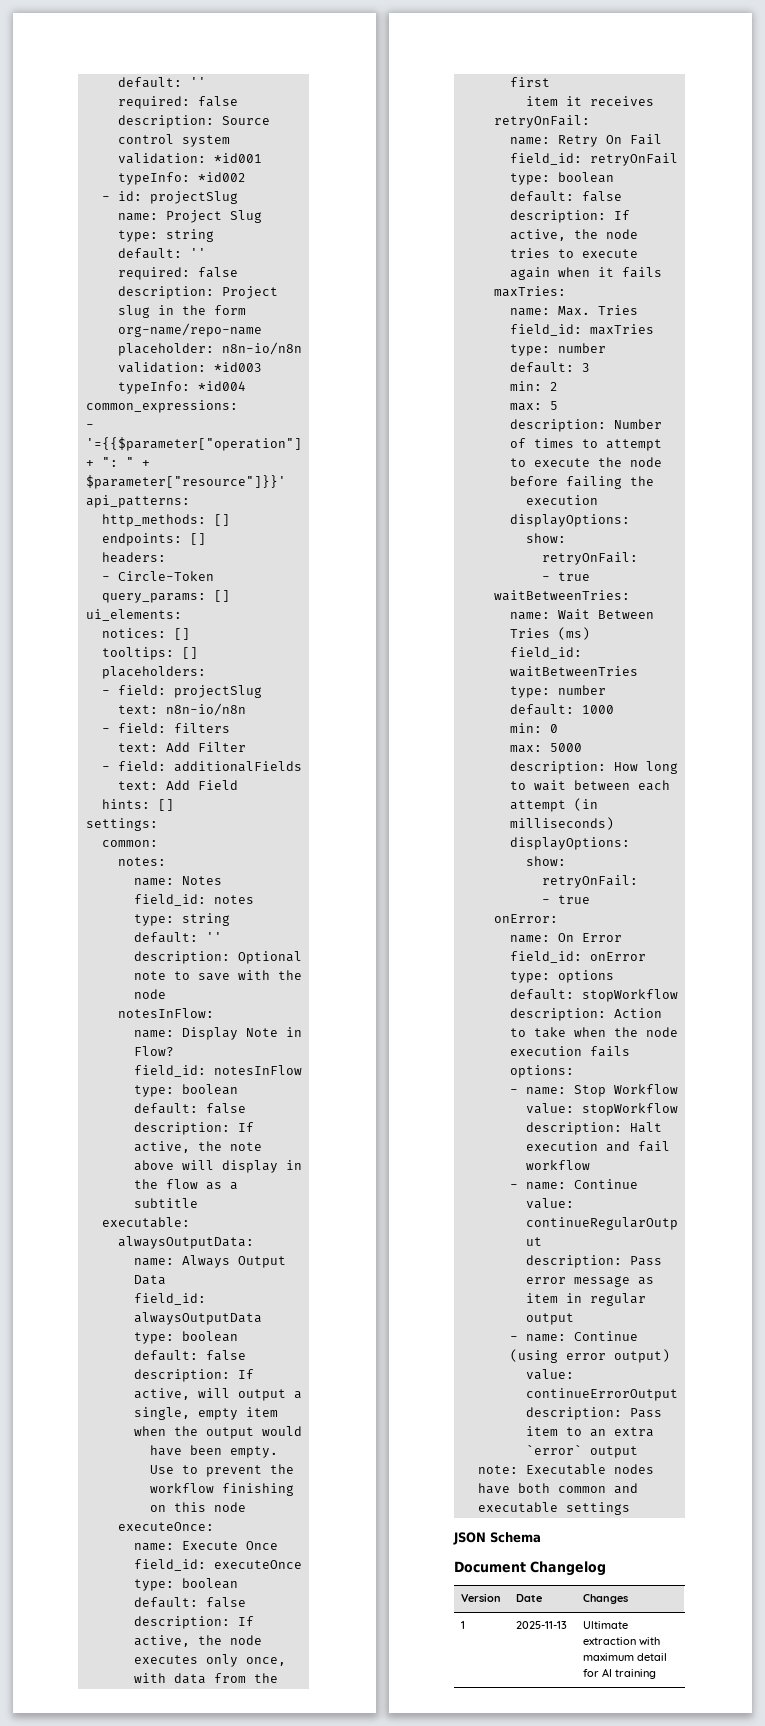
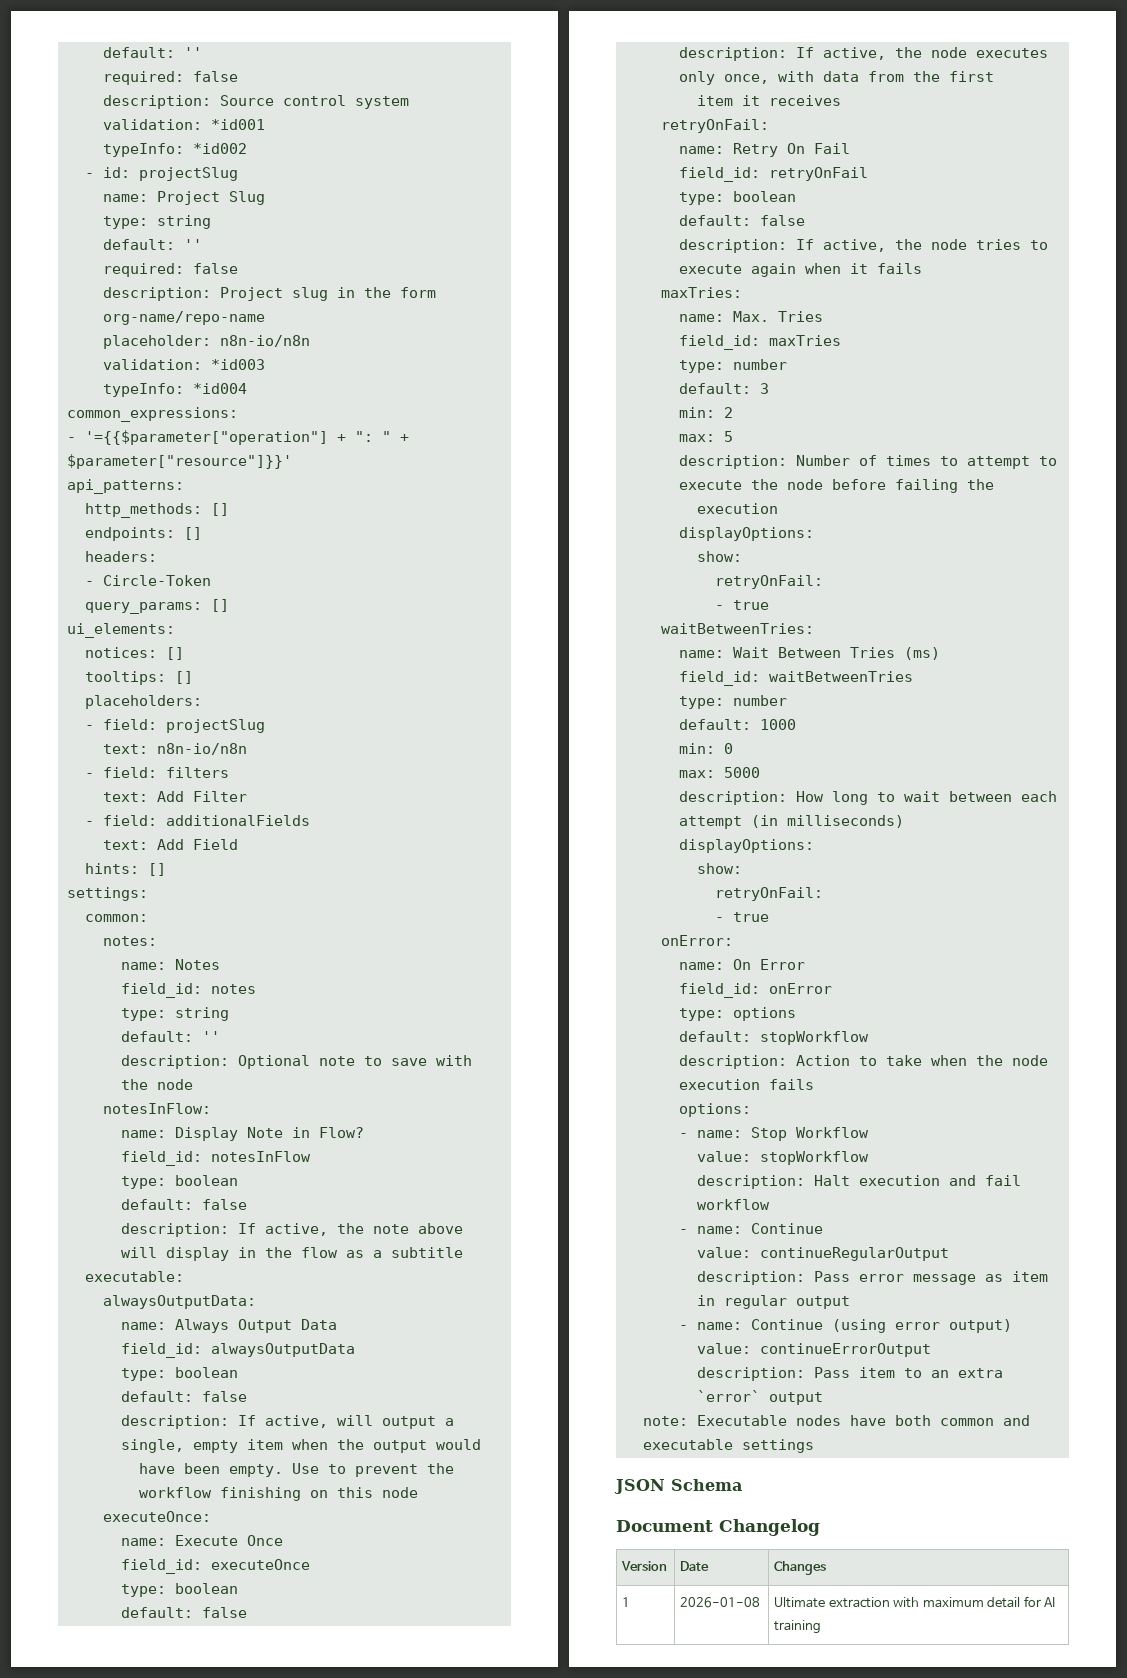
- 1 | 2025-11-13 | Ultimate extraction with maximum detail for AI training
+ 1 | 2026-01-08 | Ultimate extraction with maximum detail for AI training

